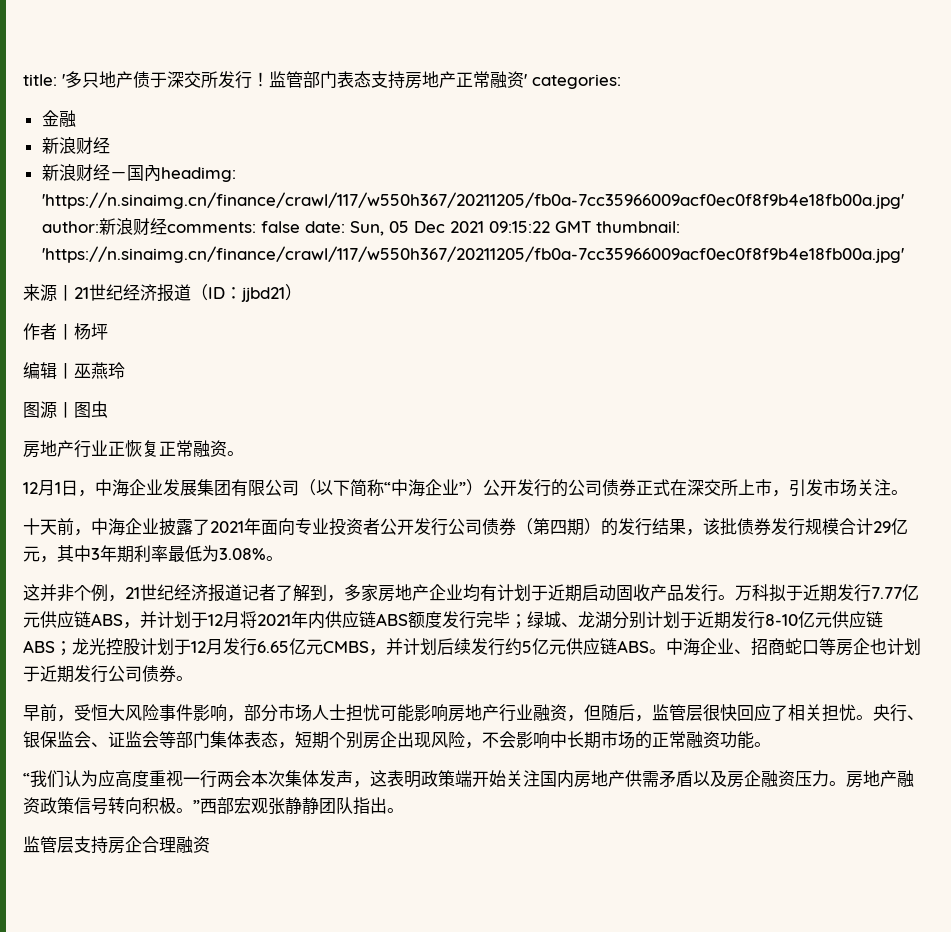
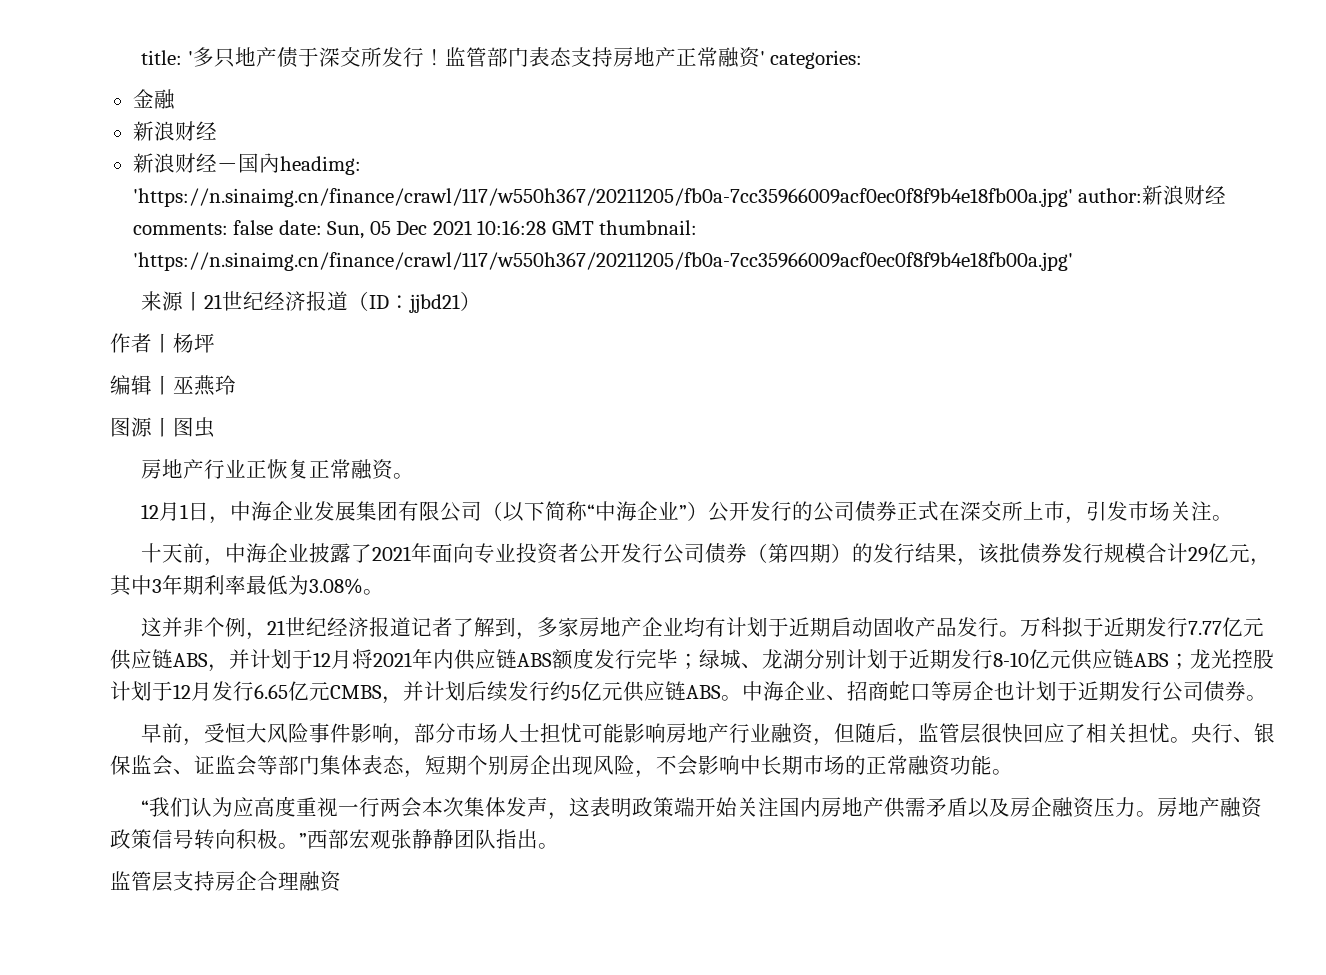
- 新浪财经－国內headimg: 'https://n.sinaimg.cn/finance/crawl/117/w550h367/20211205/fb0a-7cc35966009acf0ec0f8f9b4e18fb00a.jpg' author:新浪财经comments: false date: Sun, 05 Dec 2021 09:15:22 GMT thumbnail: 'https://n.sinaimg.cn/finance/crawl/117/w550h367/20211205/fb0a-7cc35966009acf0ec0f8f9b4e18fb00a.jpg'
+ 新浪财经－国內headimg: 'https://n.sinaimg.cn/finance/crawl/117/w550h367/20211205/fb0a-7cc35966009acf0ec0f8f9b4e18fb00a.jpg' author:新浪财经comments: false date: Sun, 05 Dec 2021 10:16:28 GMT thumbnail: 'https://n.sinaimg.cn/finance/crawl/117/w550h367/20211205/fb0a-7cc35966009acf0ec0f8f9b4e18fb00a.jpg'

